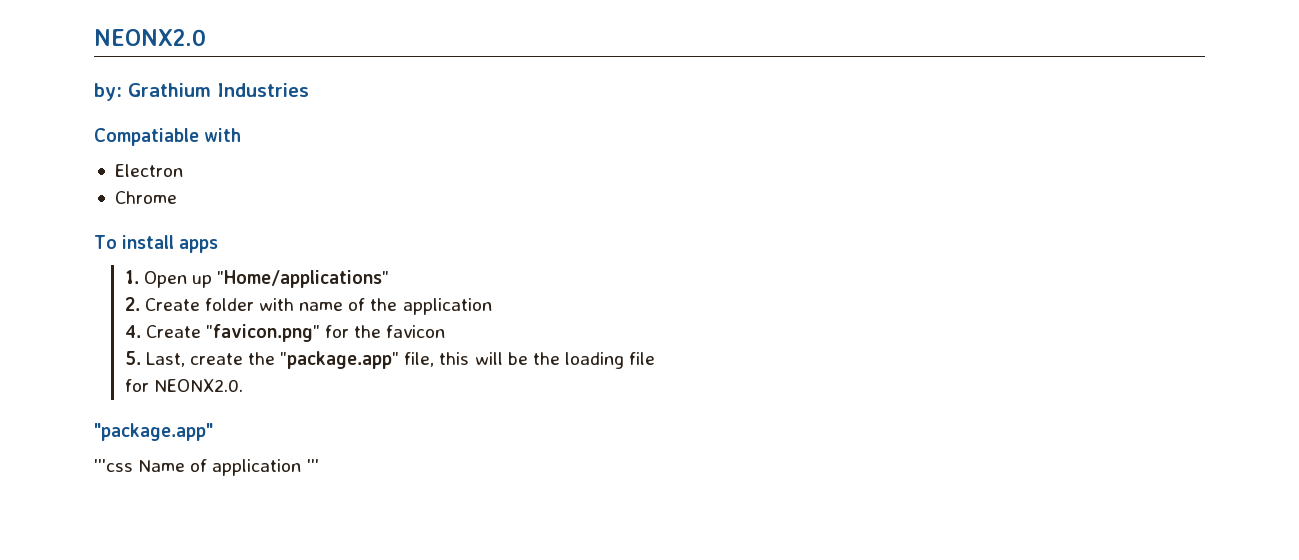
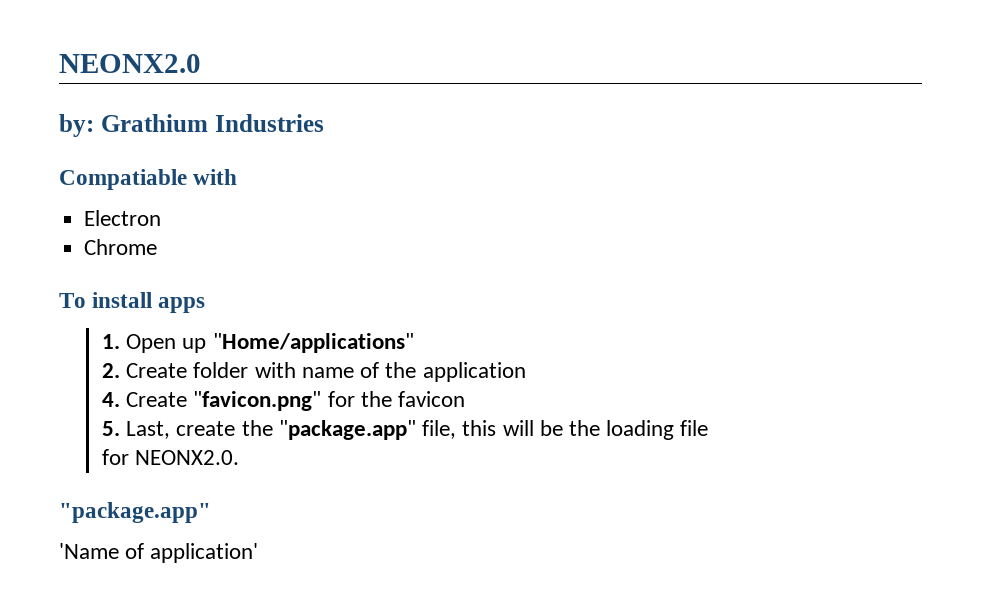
- '''css Name of application '''
+ 'Name of application'

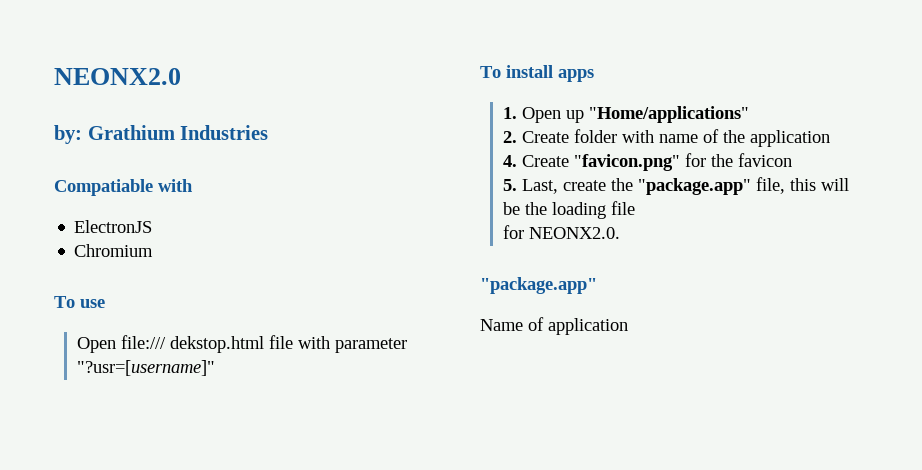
- Electron
- Chrome
+ ElectronJS
+ Chromium
+ To use
+ Open file:/// dekstop.html file with parameter "?usr=[username]"
- 'Name of application'
+ Name of application

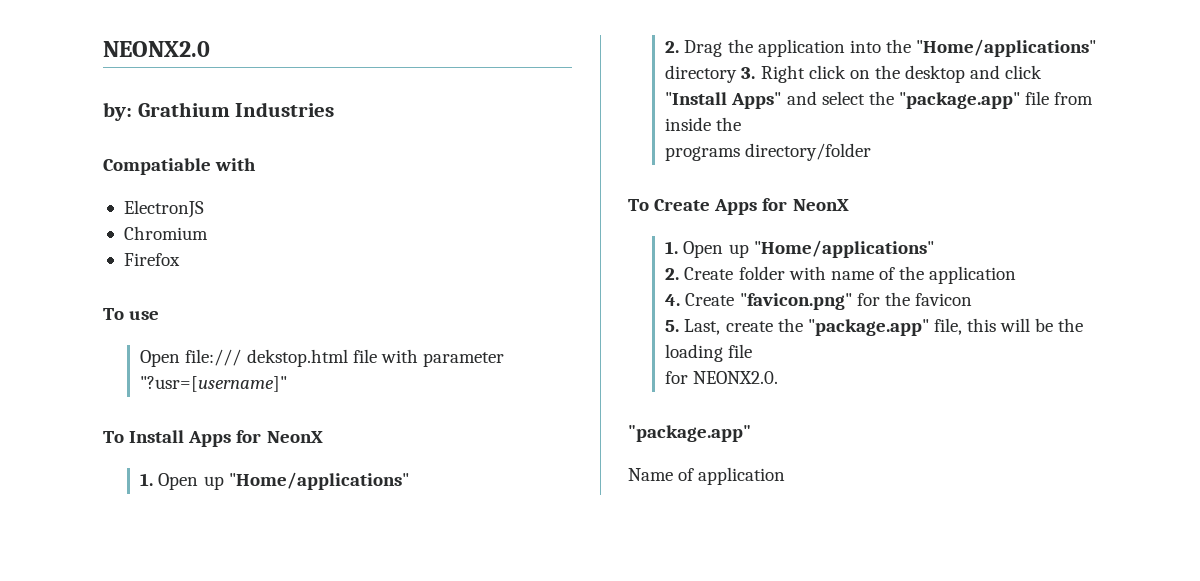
+ Firefox
- To install apps
+ To Install Apps for NeonX
+ 1. Open up "Home/applications"
+ 2. Drag the application into the "Home/applications" directory 3. Right click on the desktop and click "Install Apps" and select the "package.app" file from inside the
+ programs directory/folder
+ To Create Apps for NeonX

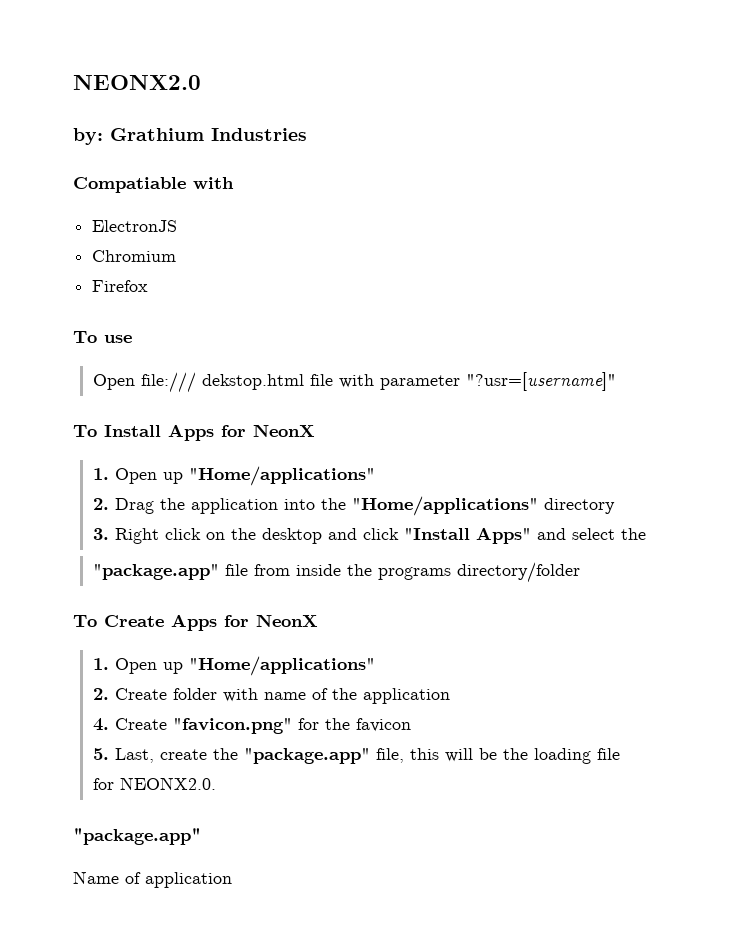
- 2. Drag the application into the "Home/applications" directory 3. Right click on the desktop and click "Install Apps" and select the "package.app" file from inside the
- programs directory/folder
+ 2. Drag the application into the "Home/applications" directory
+ 3. Right click on the desktop and click "Install Apps" and select the
+ "package.app" file from inside the programs directory/folder

